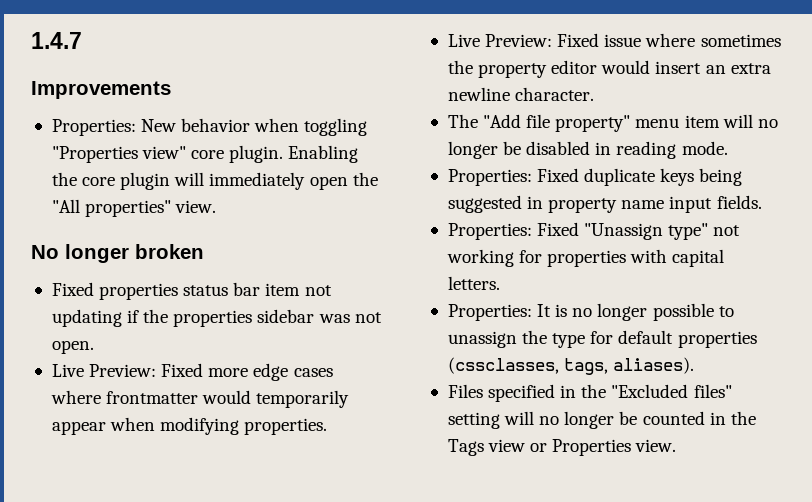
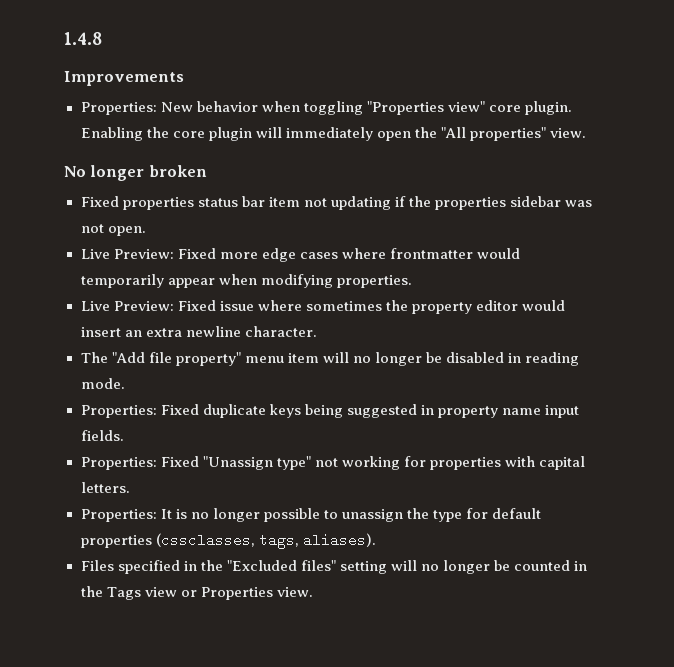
- 1.4.7
+ 1.4.8

